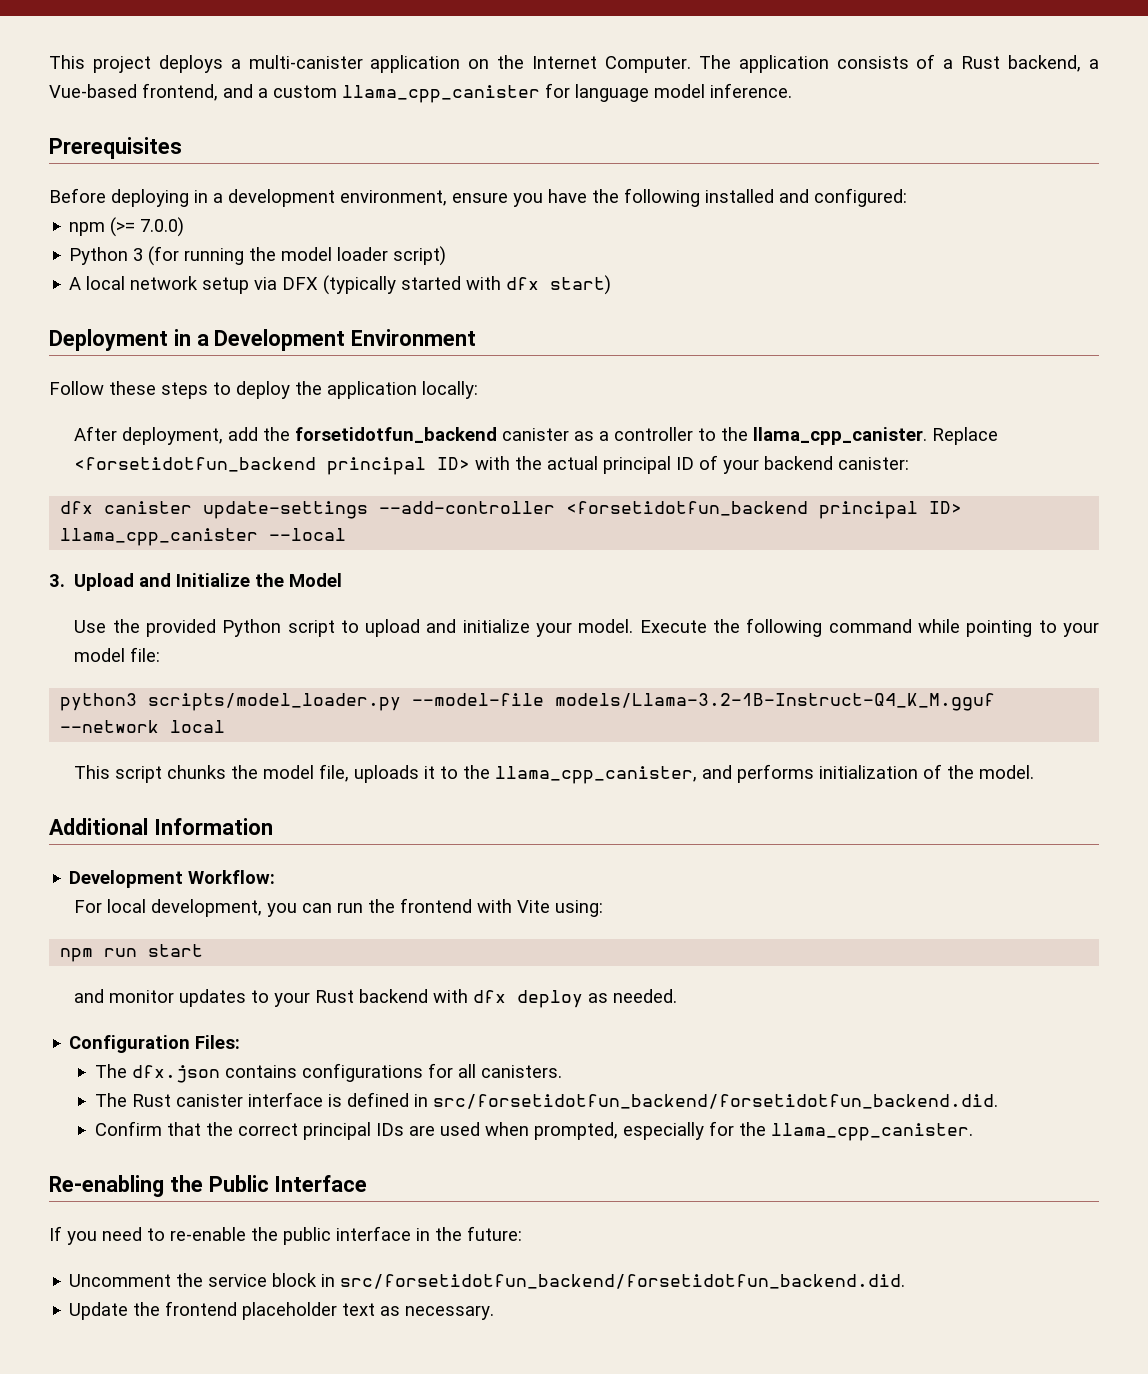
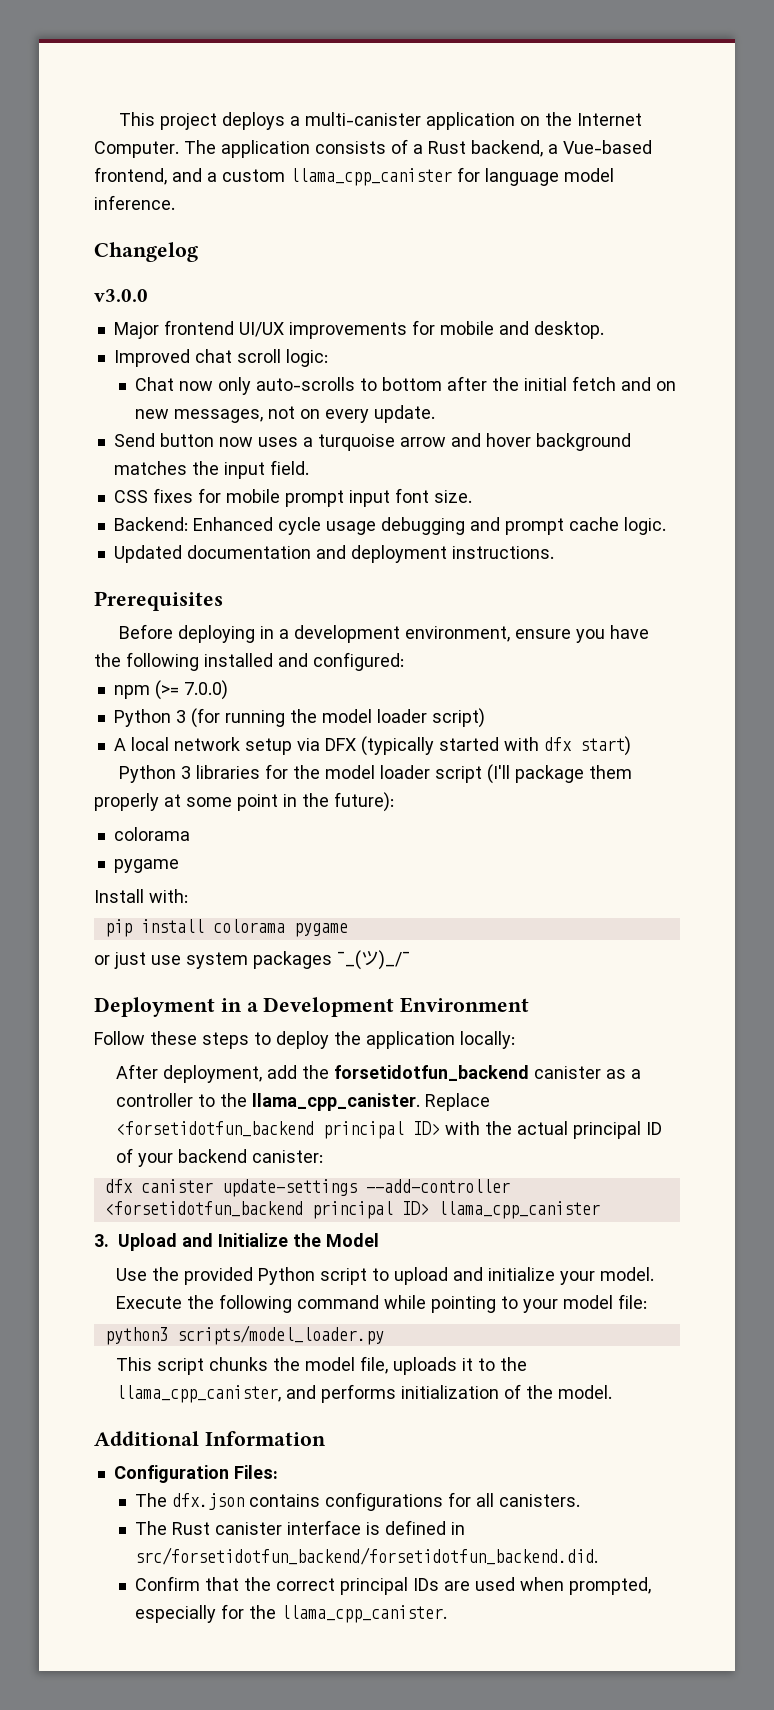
+ Changelog
+ v3.0.0
+ Major frontend UI/UX improvements for mobile and desktop.
+ Improved chat scroll logic:
+ Chat now only auto-scrolls to bottom after the initial fetch and on new messages, not on every update.
+ Send button now uses a turquoise arrow and hover background matches the input field.
+ CSS fixes for mobile prompt input font size.
+ Backend: Enhanced cycle usage debugging and prompt cache logic.
+ Updated documentation and deployment instructions.
+ Python 3 libraries for the model loader script (I'll package them properly at some point in the future):
+ colorama
+ pygame
+ Install with:
+ pip install colorama pygame
+ or just use system packages ¯_(ツ)_/¯
- dfx canister update-settings --add-controller <forsetidotfun_backend principal ID> llama_cpp_canister --local
+ dfx canister update-settings --add-controller <forsetidotfun_backend principal ID> llama_cpp_canister
- python3 scripts/model_loader.py --model-file models/Llama-3.2-1B-Instruct-Q4_K_M.gguf --network local
+ python3 scripts/model_loader.py
- Development Workflow:
- For local development, you can run the frontend with Vite using:
- npm run start
- and monitor updates to your Rust backend with dfx deploy as needed.
- Re-enabling the Public Interface
- If you need to re-enable the public interface in the future:
- Uncomment the service block in src/forsetidotfun_backend/forsetidotfun_backend.did.
- Update the frontend placeholder text as necessary.

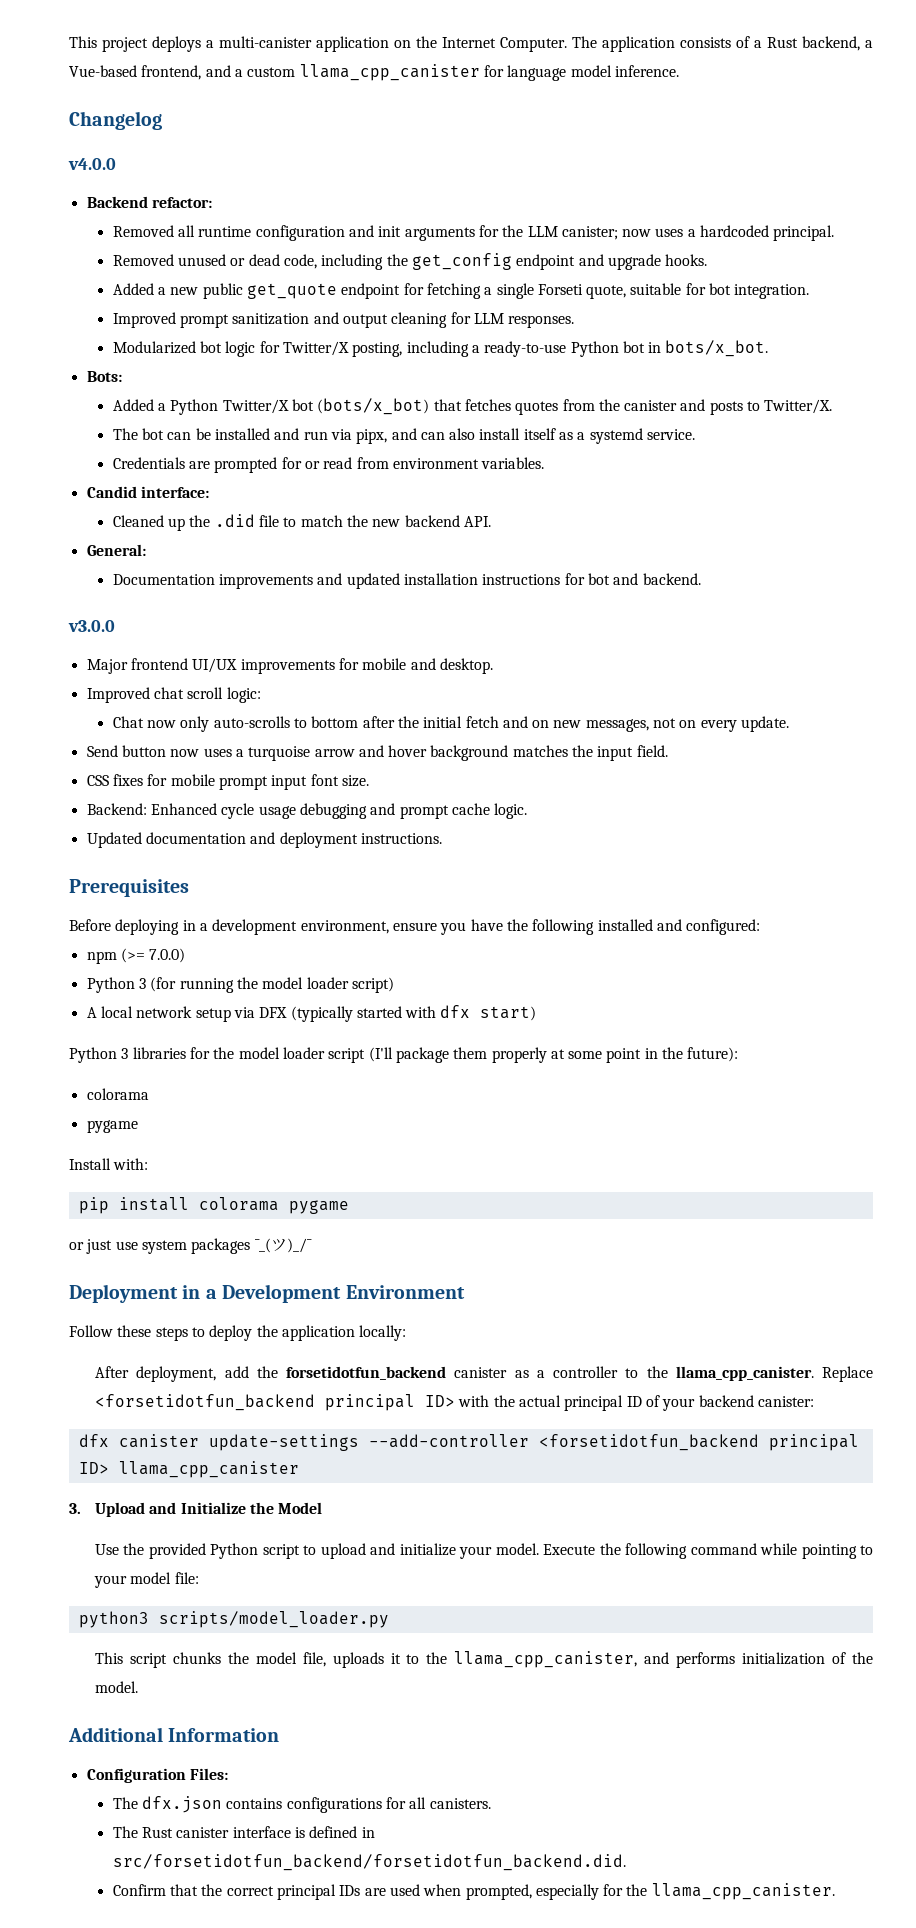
+ v4.0.0
+ Backend refactor:
+ Removed all runtime configuration and init arguments for the LLM canister; now uses a hardcoded principal.
+ Removed unused or dead code, including the get_config endpoint and upgrade hooks.
+ Added a new public get_quote endpoint for fetching a single Forseti quote, suitable for bot integration.
+ Improved prompt sanitization and output cleaning for LLM responses.
+ Modularized bot logic for Twitter/X posting, including a ready-to-use Python bot in bots/x_bot.
+ Bots:
+ Added a Python Twitter/X bot (bots/x_bot) that fetches quotes from the canister and posts to Twitter/X.
+ The bot can be installed and run via pipx, and can also install itself as a systemd service.
+ Credentials are prompted for or read from environment variables.
+ Candid interface:
+ Cleaned up the .did file to match the new backend API.
+ General:
+ Documentation improvements and updated installation instructions for bot and backend.

